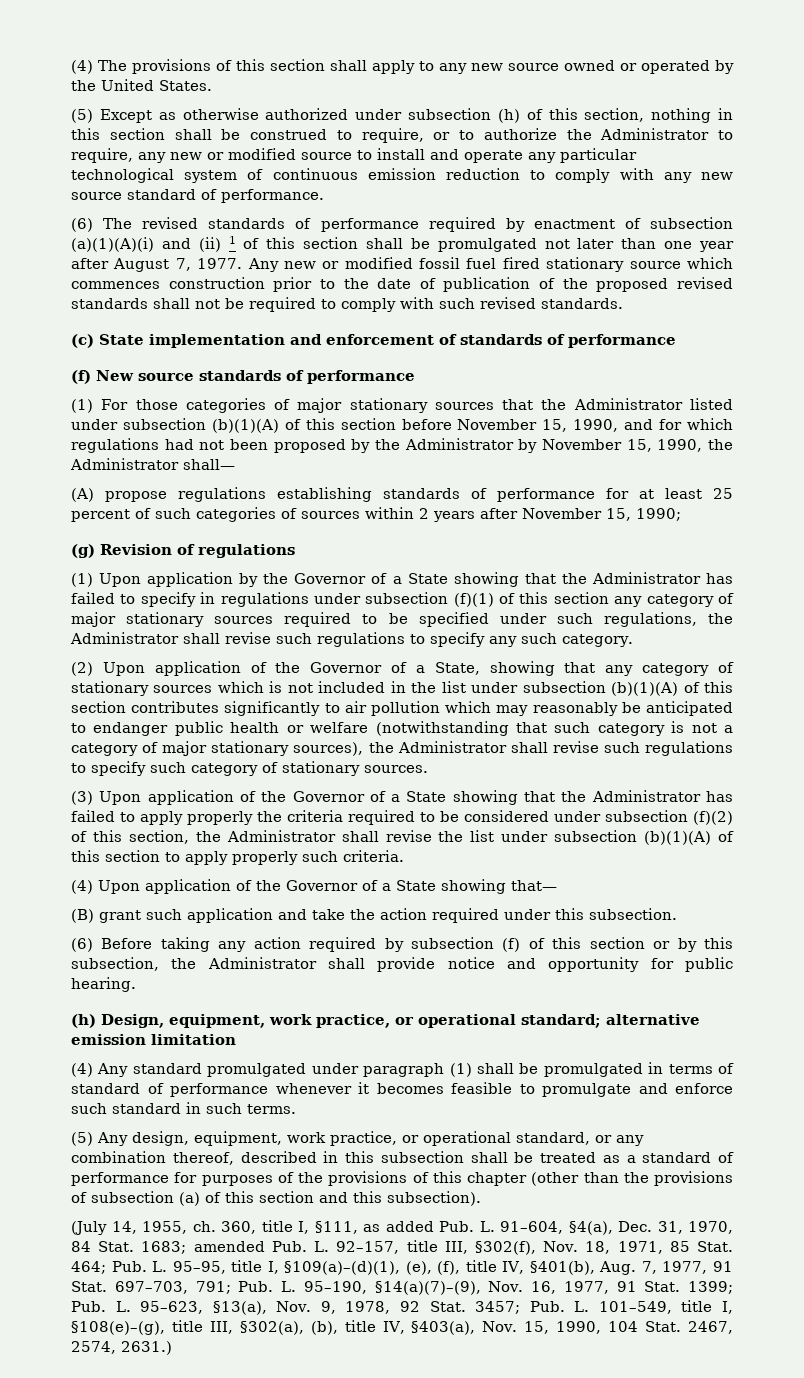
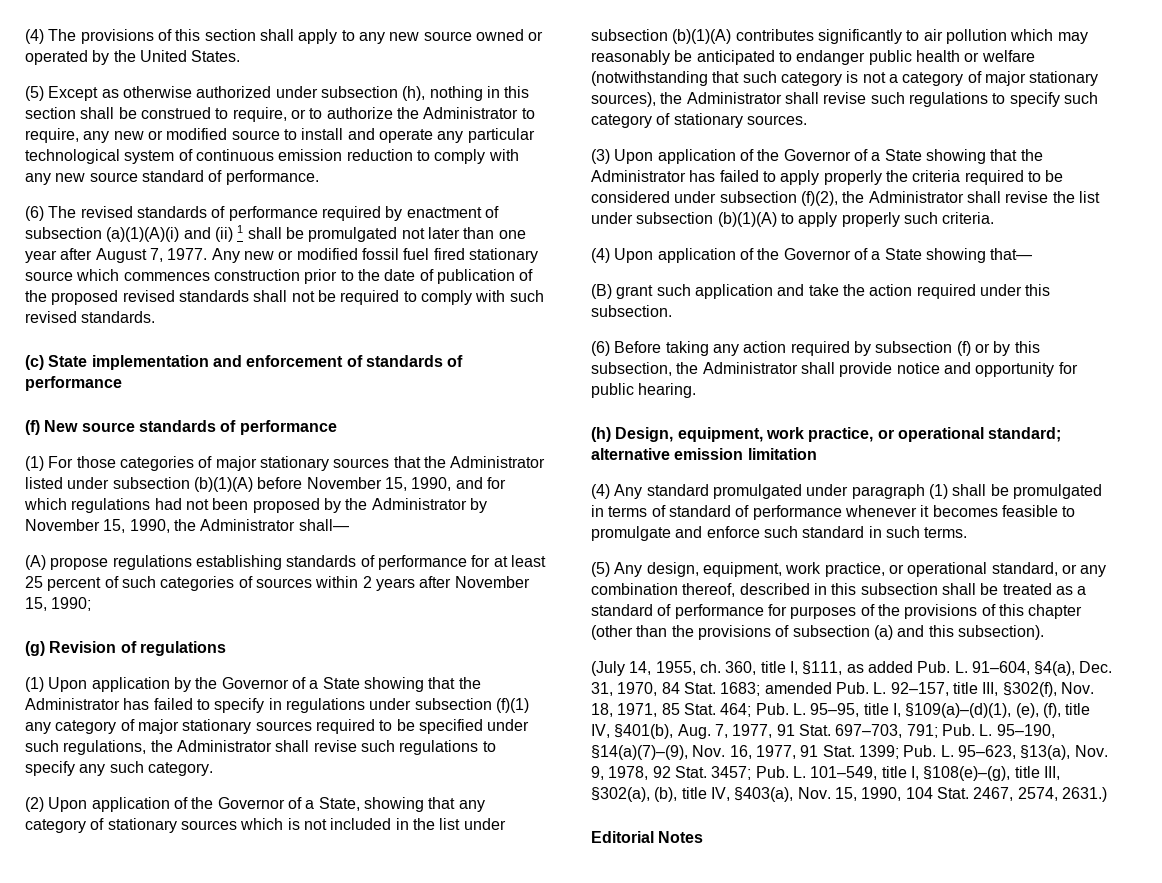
- (5) Except as otherwise authorized under subsection (h) of this section, nothing in this section shall be construed to require, or to authorize the Administrator to require, any new or modified source to install and operate any particular technological system of continuous emission reduction to comply with any new source standard of performance.
+ (5) Except as otherwise authorized under subsection (h), nothing in this section shall be construed to require, or to authorize the Administrator to require, any new or modified source to install and operate any particular technological system of continuous emission reduction to comply with any new source standard of performance.
- (6) The revised standards of performance required by enactment of subsection (a)(1)(A)(i) and (ii) 1 of this section shall be promulgated not later than one year after August 7, 1977.
+ (6) The revised standards of performance required by enactment of subsection (a)(1)(A)(i) and (ii) 1 shall be promulgated not later than one year after August 7, 1977.
- (1) For those categories of major stationary sources that the Administrator listed under subsection (b)(1)(A) of this section before November 15, 1990, and for which regulations had not been proposed by the Administrator by November 15, 1990, the Administrator shall—
+ (1) For those categories of major stationary sources that the Administrator listed under subsection (b)(1)(A) before November 15, 1990, and for which regulations had not been proposed by the Administrator by November 15, 1990, the Administrator shall—
- (1) Upon application by the Governor of a State showing that the Administrator has failed to specify in regulations under subsection (f)(1) of this section any category of major stationary sources required to be specified under such regulations, the Administrator shall revise such regulations to specify any such category.
+ (1) Upon application by the Governor of a State showing that the Administrator has failed to specify in regulations under subsection (f)(1) any category of major stationary sources required to be specified under such regulations, the Administrator shall revise such regulations to specify any such category.
- (2) Upon application of the Governor of a State, showing that any category of stationary sources which is not included in the list under subsection (b)(1)(A) of this section contributes significantly to air pollution which may reasonably be anticipated to endanger public health or welfare (notwithstanding that such category is not a category of major stationary sources), the Administrator shall revise such regulations to specify such category of stationary sources.
+ (2) Upon application of the Governor of a State, showing that any category of stationary sources which is not included in the list under subsection (b)(1)(A) contributes significantly to air pollution which may reasonably be anticipated to endanger public health or welfare (notwithstanding that such category is not a category of major stationary sources), the Administrator shall revise such regulations to specify such category of stationary sources.
- (3) Upon application of the Governor of a State showing that the Administrator has failed to apply properly the criteria required to be considered under subsection (f)(2) of this section, the Administrator shall revise the list under subsection (b)(1)(A) of this section to apply properly such criteria.
+ (3) Upon application of the Governor of a State showing that the Administrator has failed to apply properly the criteria required to be considered under subsection (f)(2), the Administrator shall revise the list under subsection (b)(1)(A) to apply properly such criteria.
- (6) Before taking any action required by subsection (f) of this section or by this subsection, the Administrator shall provide notice and opportunity for public hearing.
+ (6) Before taking any action required by subsection (f) or by this subsection, the Administrator shall provide notice and opportunity for public hearing.
- (5) Any design, equipment, work practice, or operational standard, or any combination thereof, described in this subsection shall be treated as a standard of performance for purposes of the provisions of this chapter (other than the provisions of subsection (a) of this section and this subsection).
+ (5) Any design, equipment, work practice, or operational standard, or any combination thereof, described in this subsection shall be treated as a standard of performance for purposes of the provisions of this chapter (other than the provisions of subsection (a) and this subsection).
+ Editorial Notes

